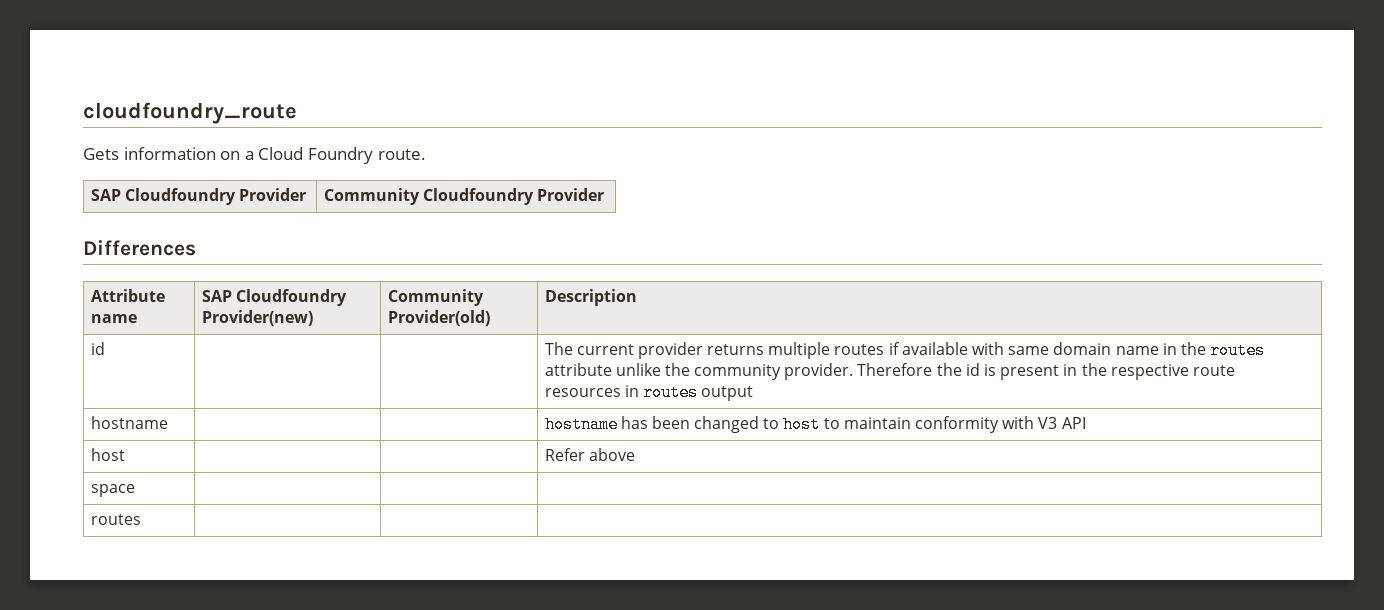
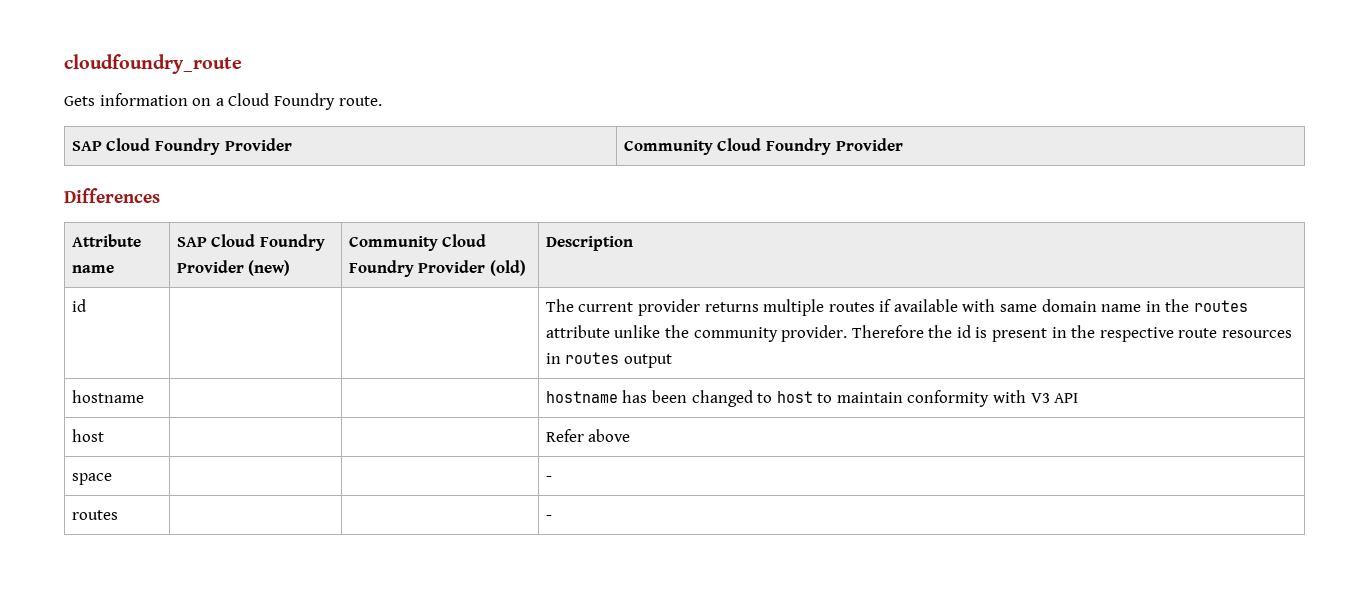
- SAP Cloudfoundry Provider | Community Cloudfoundry Provider
+ SAP Cloud Foundry Provider | Community Cloud Foundry Provider
- Attribute name | SAP Cloudfoundry Provider(new) | Community Provider(old) | Description
+ Attribute name | SAP Cloud Foundry Provider (new) | Community Cloud Foundry Provider (old) | Description
- space | | |
+ space | | | -
- routes | | |
+ routes | | | -

